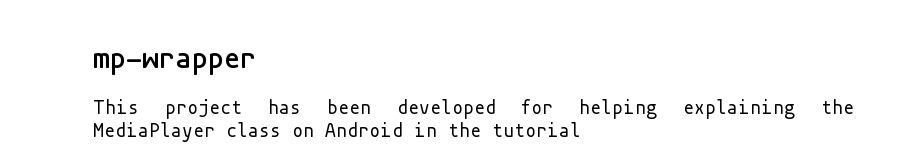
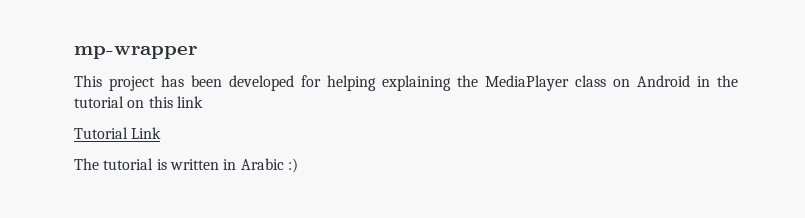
- This project has been developed for helping explaining the MediaPlayer class on Android in the tutorial
+ This project has been developed for helping explaining the MediaPlayer class on Android in the tutorial on this link
+ Tutorial Link
+ The tutorial is written in Arabic :)

